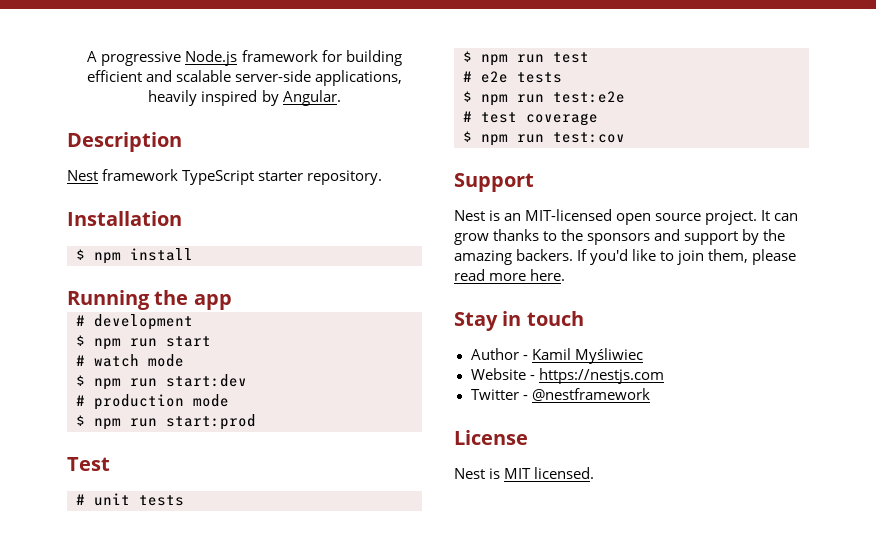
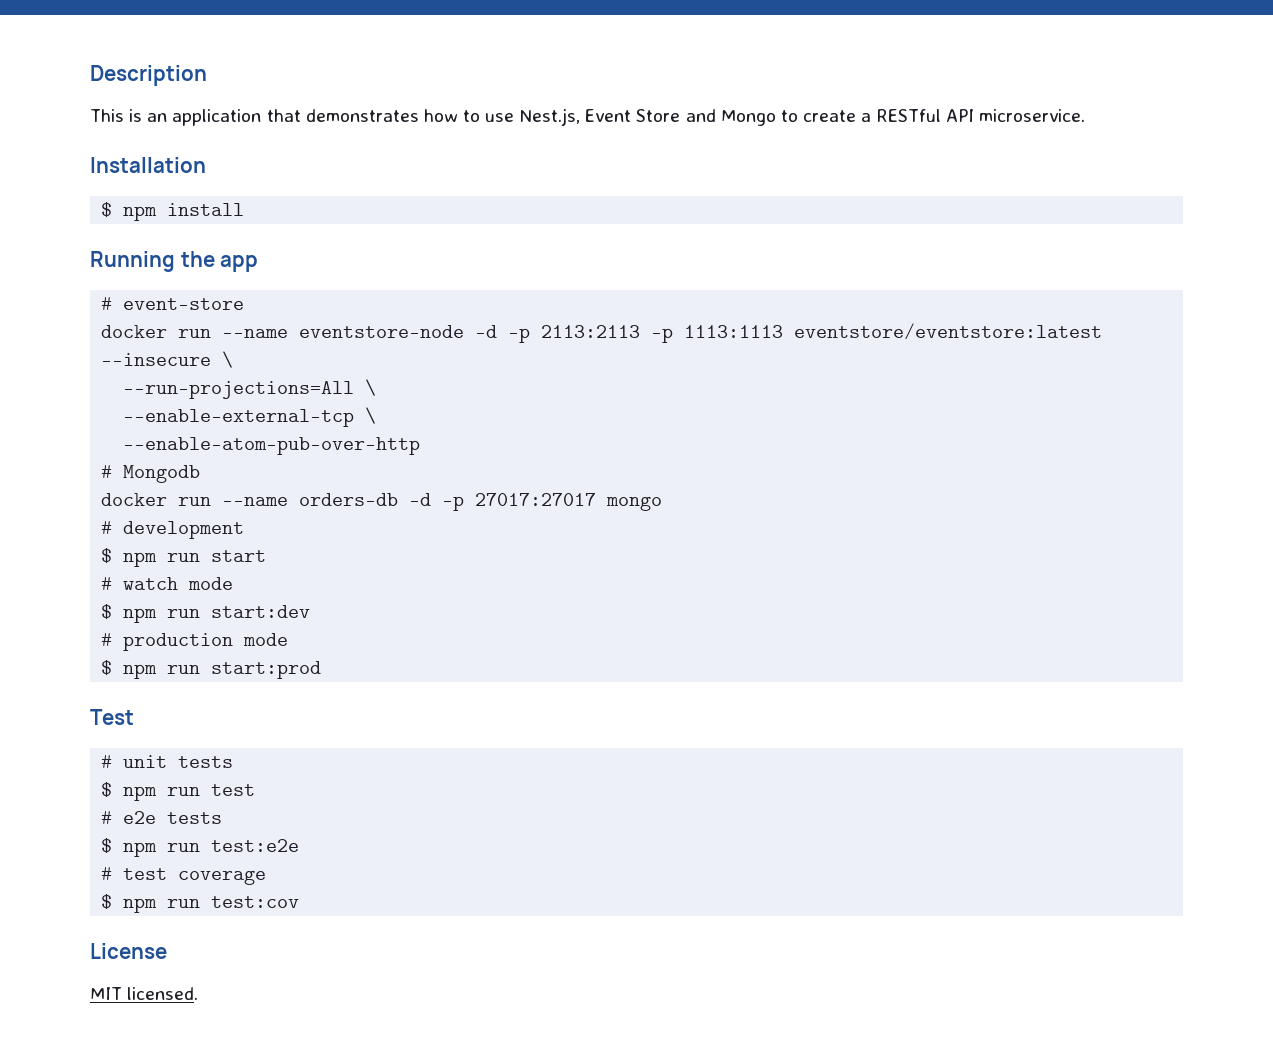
- A progressive Node.js framework for building efficient and scalable server-side applications, heavily inspired by Angular.
  Description
- Nest framework TypeScript starter repository.
+ This is an application that demonstrates how to use Nest.js, Event Store and Mongo to create a RESTful API microservice.
+ # event-store
+ docker run --name eventstore-node -d -p 2113:2113 -p 1113:1113 eventstore/eventstore:latest --insecure \
+ --run-projections=All \
+ --enable-external-tcp \
+ --enable-atom-pub-over-http
+ # Mongodb
+ docker run --name orders-db -d -p 27017:27017 mongo
- Support
- Nest is an MIT-licensed open source project. It can grow thanks to the sponsors and support by the amazing backers. If you'd like to join them, please read more here.
- Stay in touch
- Author - Kamil Myśliwiec
- Website - https://nestjs.com
- Twitter - @nestframework
- Nest is MIT licensed.
+ MIT licensed.

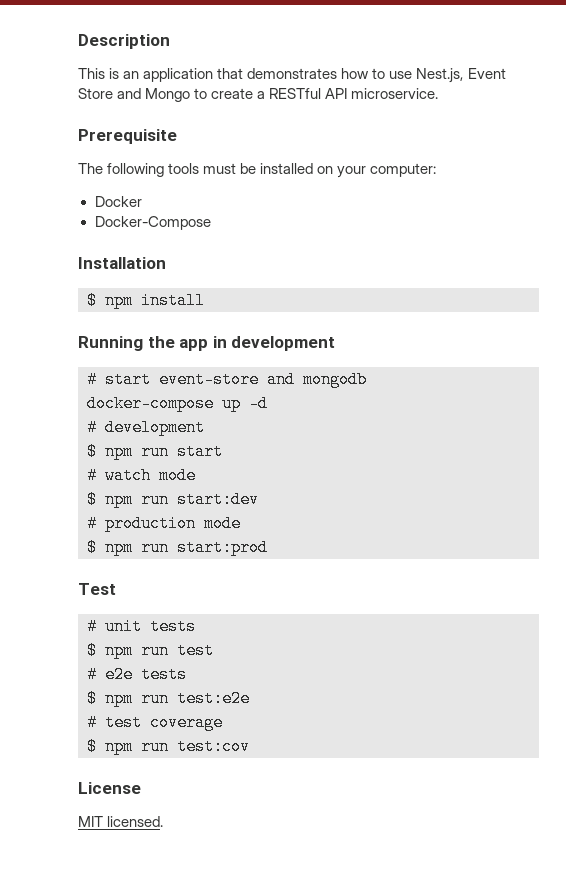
+ Prerequisite
+ The following tools must be installed on your computer:
+ Docker
+ Docker-Compose
- Running the app
- # event-store
- docker run --name eventstore-node -d -p 2113:2113 -p 1113:1113 eventstore/eventstore:latest --insecure \
- --run-projections=All \
- --enable-external-tcp \
- --enable-atom-pub-over-http
- # Mongodb
- docker run --name orders-db -d -p 27017:27017 mongo
+ Running the app in development
+ # start event-store and mongodb
+ docker-compose up -d

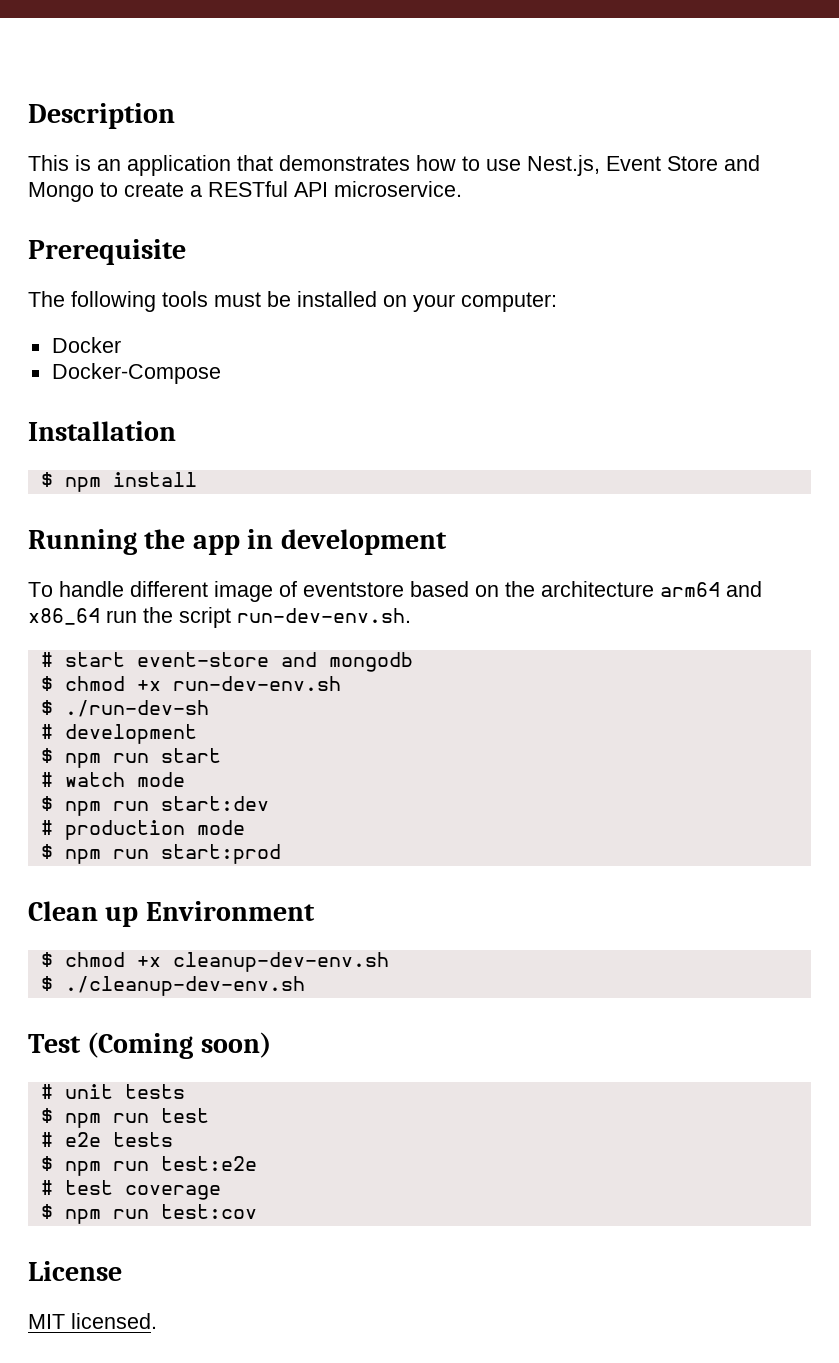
+ To handle different image of eventstore based on the architecture arm64 and x86_64 run the script run-dev-env.sh.
- docker-compose up -d
+ $ chmod +x run-dev-env.sh
+ $ ./run-dev-sh
+ Clean up Environment
+ $ chmod +x cleanup-dev-env.sh
+ $ ./cleanup-dev-env.sh
- Test
+ Test (Coming soon)

